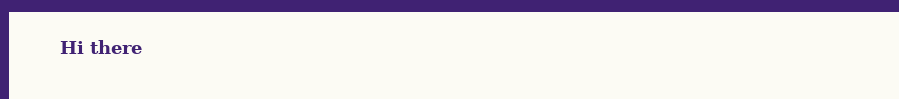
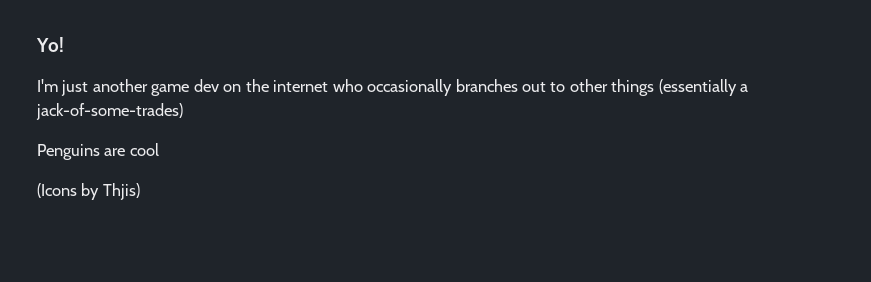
- Hi there
+ Yo!
+ I'm just another game dev on the internet who occasionally branches out to other things (essentially a jack-of-some-trades)
+ Penguins are cool
+ (Icons by Thjis)

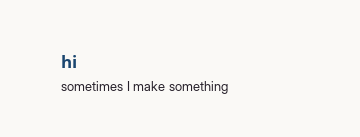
- Yo!
- I'm just another game dev on the internet who occasionally branches out to other things (essentially a jack-of-some-trades)
- Penguins are cool
- (Icons by Thjis)
+ hi
+ sometimes I make something

